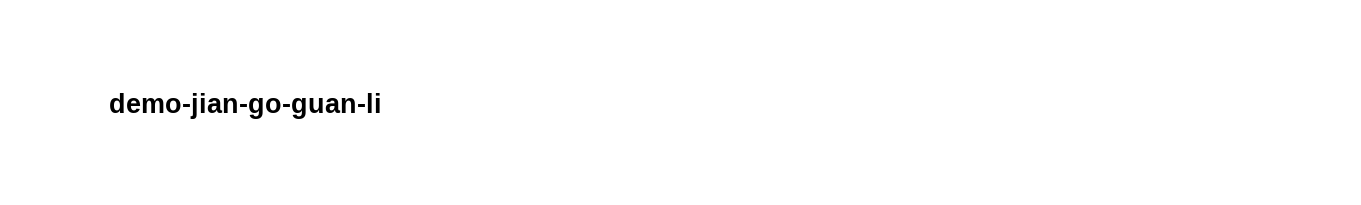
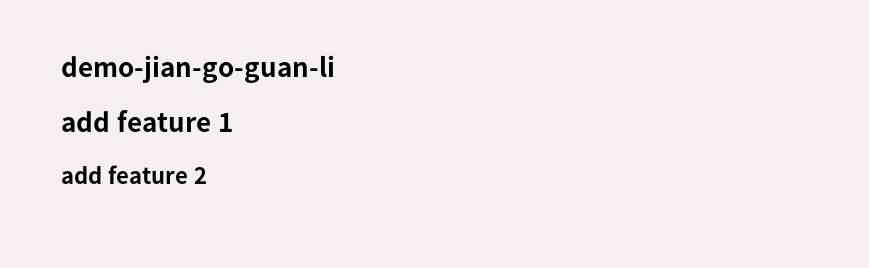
+ add feature 1
+ add feature 2

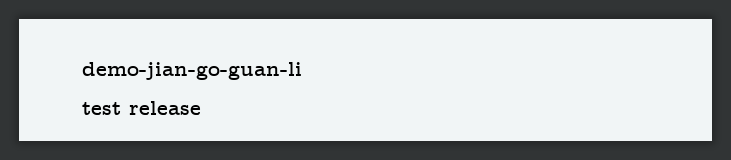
- add feature 1
- add feature 2
+ test release

